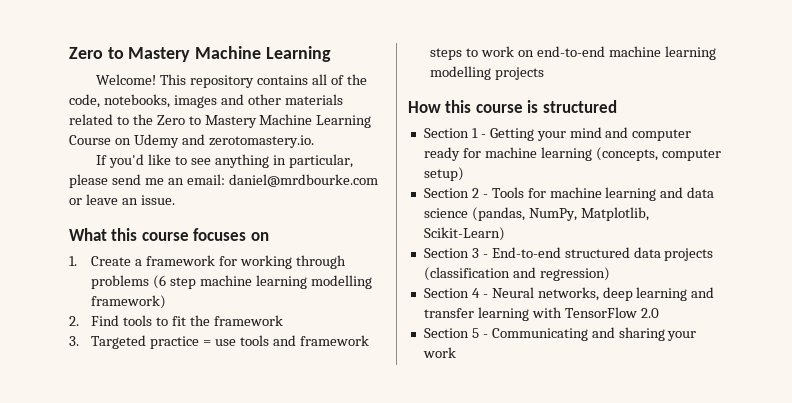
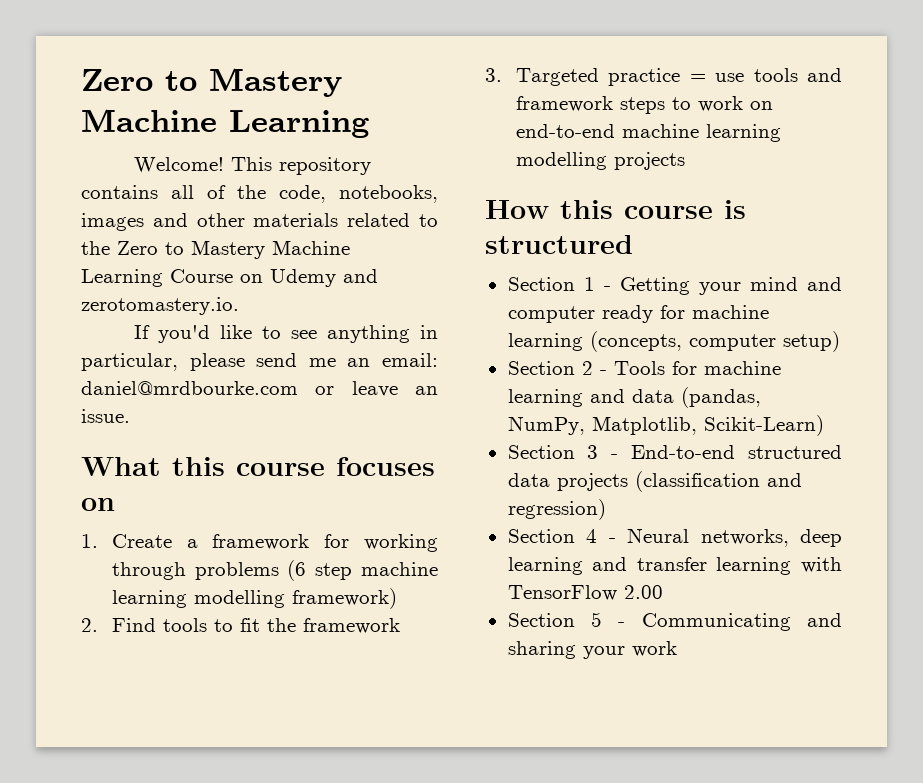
- Section 2 - Tools for machine learning and data science (pandas, NumPy, Matplotlib, Scikit-Learn)
+ Section 2 - Tools for machine learning and data (pandas, NumPy, Matplotlib, Scikit-Learn)
- Section 4 - Neural networks, deep learning and transfer learning with TensorFlow 2.0
+ Section 4 - Neural networks, deep learning and transfer learning with TensorFlow 2.00

